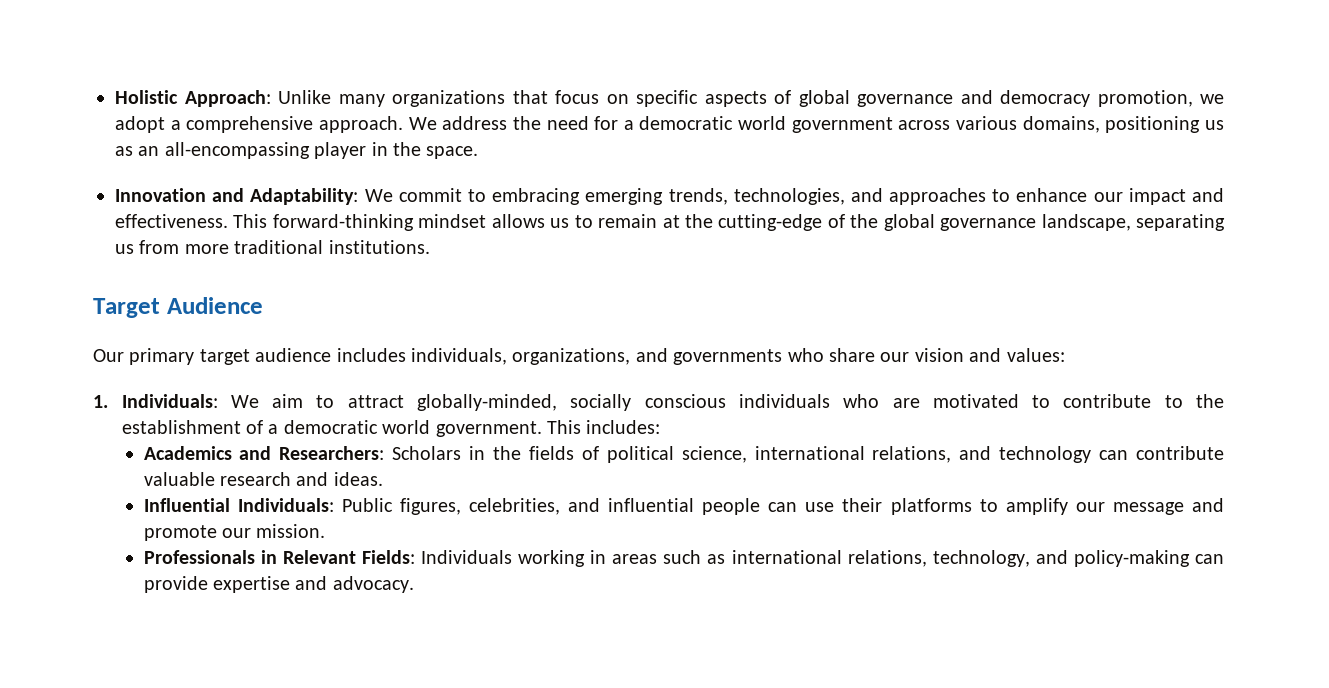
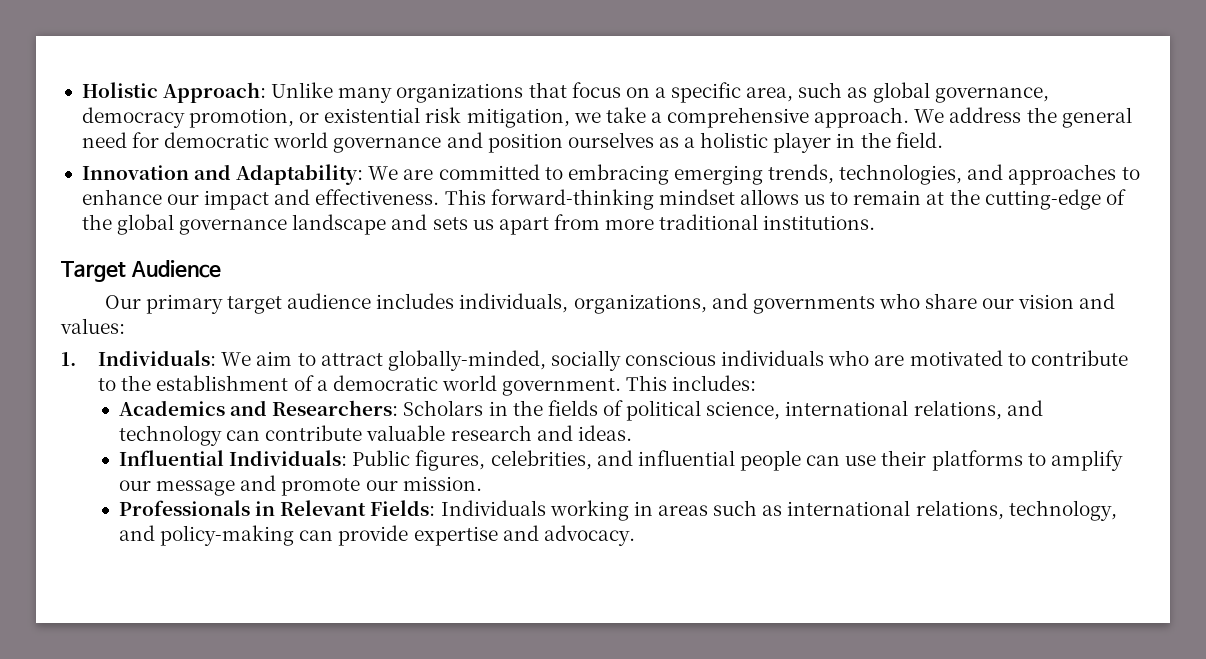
- Holistic Approach: Unlike many organizations that focus on specific aspects of global governance and democracy promotion, we adopt a comprehensive approach.
+ Holistic Approach: Unlike many organizations that focus on a specific area, such as global governance, democracy promotion, or existential risk mitigation, we take a comprehensive approach.
- We address the need for a democratic world government across various domains, positioning us as an all-encompassing player in the space.
+ We address the general need for democratic world governance and position ourselves as a holistic player in the field.
- Innovation and Adaptability: We commit to embracing emerging trends, technologies, and approaches to enhance our impact and effectiveness.
+ Innovation and Adaptability: We are committed to embracing emerging trends, technologies, and approaches to enhance our impact and effectiveness.
- This forward-thinking mindset allows us to remain at the cutting-edge of the global governance landscape, separating us from more traditional institutions.
+ This forward-thinking mindset allows us to remain at the cutting-edge of the global governance landscape and sets us apart from more traditional institutions.

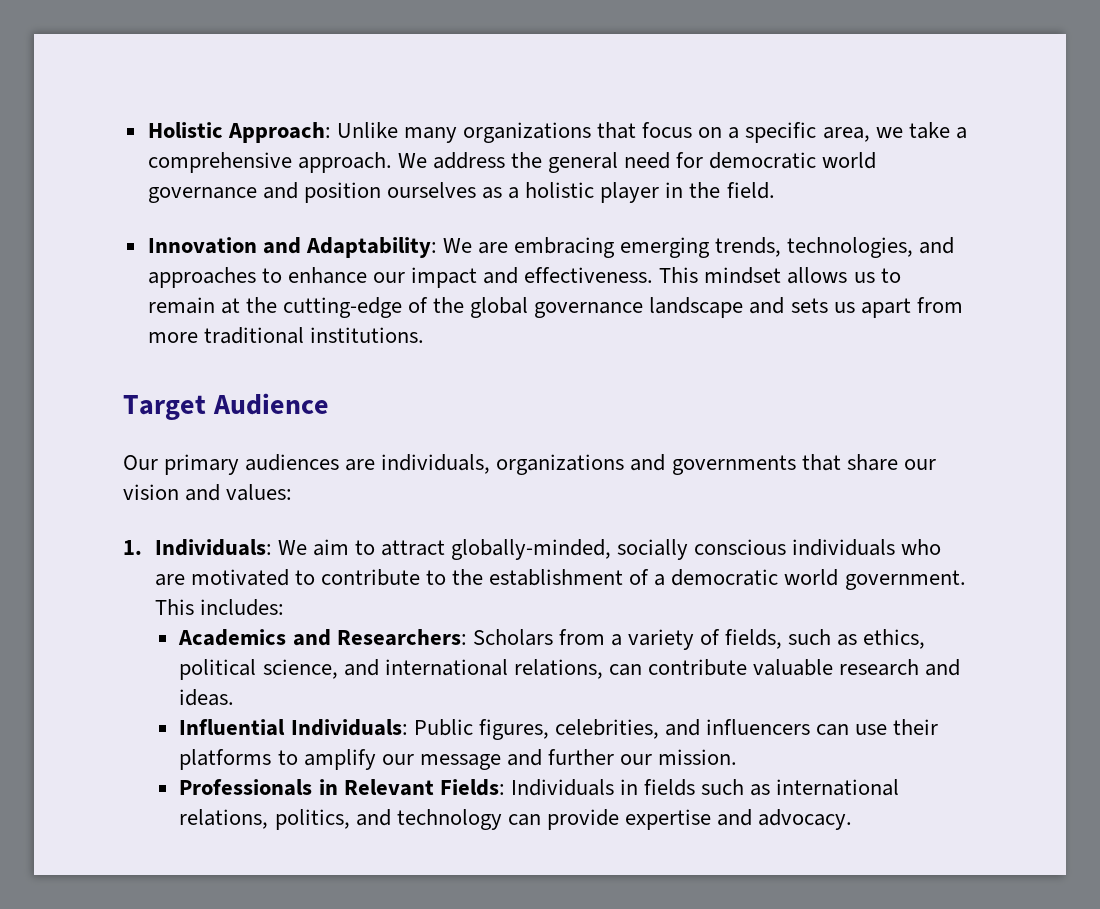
- Holistic Approach: Unlike many organizations that focus on a specific area, such as global governance, democracy promotion, or existential risk mitigation, we take a comprehensive approach.
+ Holistic Approach: Unlike many organizations that focus on a specific area, we take a comprehensive approach.
- Innovation and Adaptability: We are committed to embracing emerging trends, technologies, and approaches to enhance our impact and effectiveness.
+ Innovation and Adaptability: We are embracing emerging trends, technologies, and approaches to enhance our impact and effectiveness.
- This forward-thinking mindset allows us to remain at the cutting-edge of the global governance landscape and sets us apart from more traditional institutions.
+ This mindset allows us to remain at the cutting-edge of the global governance landscape and sets us apart from more traditional institutions.
- Our primary target audience includes individuals, organizations, and governments who share our vision and values:
+ Our primary audiences are individuals, organizations and governments that share our vision and values:
- Academics and Researchers: Scholars in the fields of political science, international relations, and technology can contribute valuable research and ideas.
+ Academics and Researchers: Scholars from a variety of fields, such as ethics, political science, and international relations, can contribute valuable research and ideas.
- Influential Individuals: Public figures, celebrities, and influential people can use their platforms to amplify our message and promote our mission.
+ Influential Individuals: Public figures, celebrities, and influencers can use their platforms to amplify our message and further our mission.
- Professionals in Relevant Fields: Individuals working in areas such as international relations, technology, and policy-making can provide expertise and advocacy.
+ Professionals in Relevant Fields: Individuals in fields such as international relations, politics, and technology can provide expertise and advocacy.

